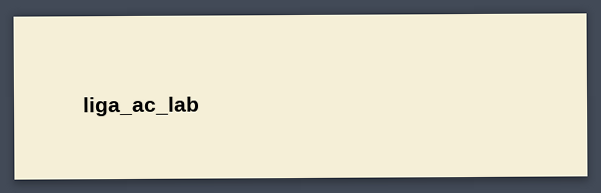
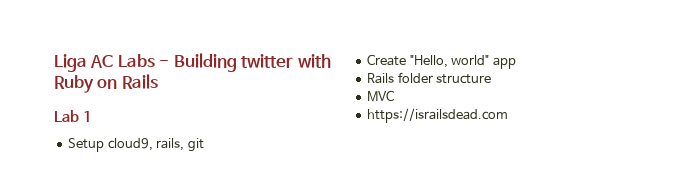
- liga_ac_lab
+ Liga AC Labs - Building twitter with Ruby on Rails
+ Lab 1
+ Setup cloud9, rails, git
+ Create "Hello, world" app
+ Rails folder structure
+ MVC
+ https://israilsdead.com

